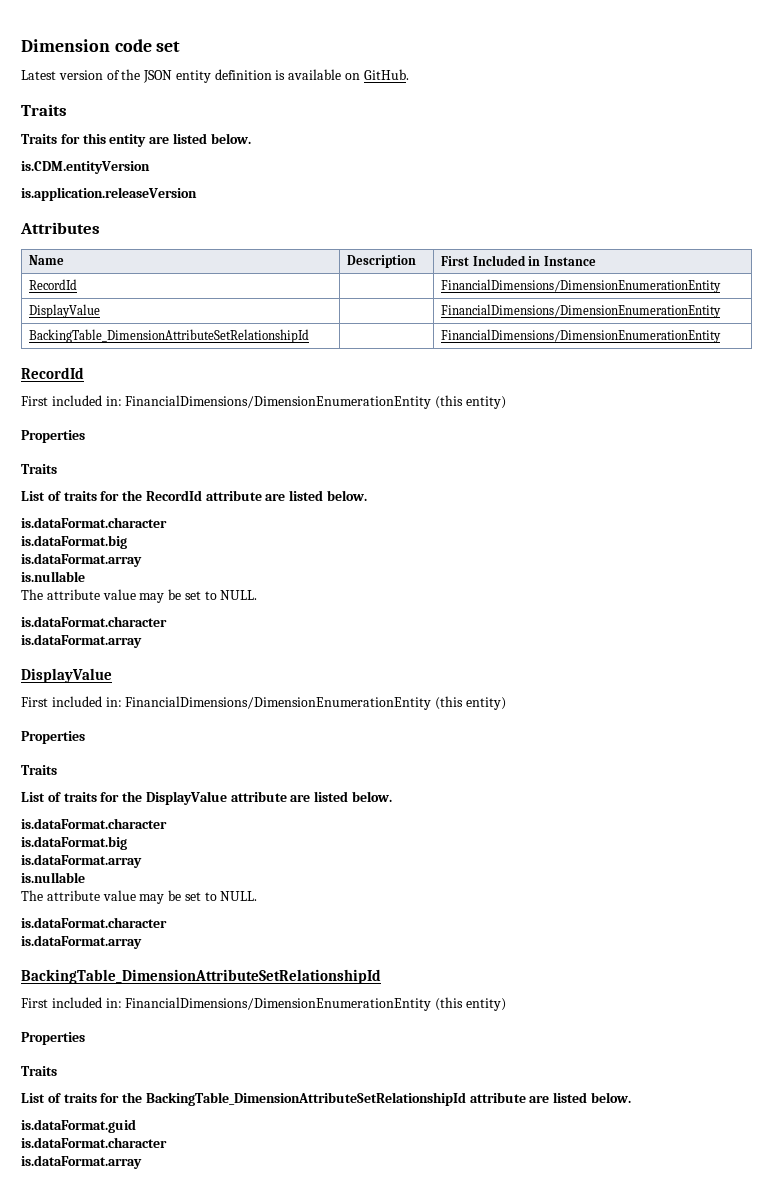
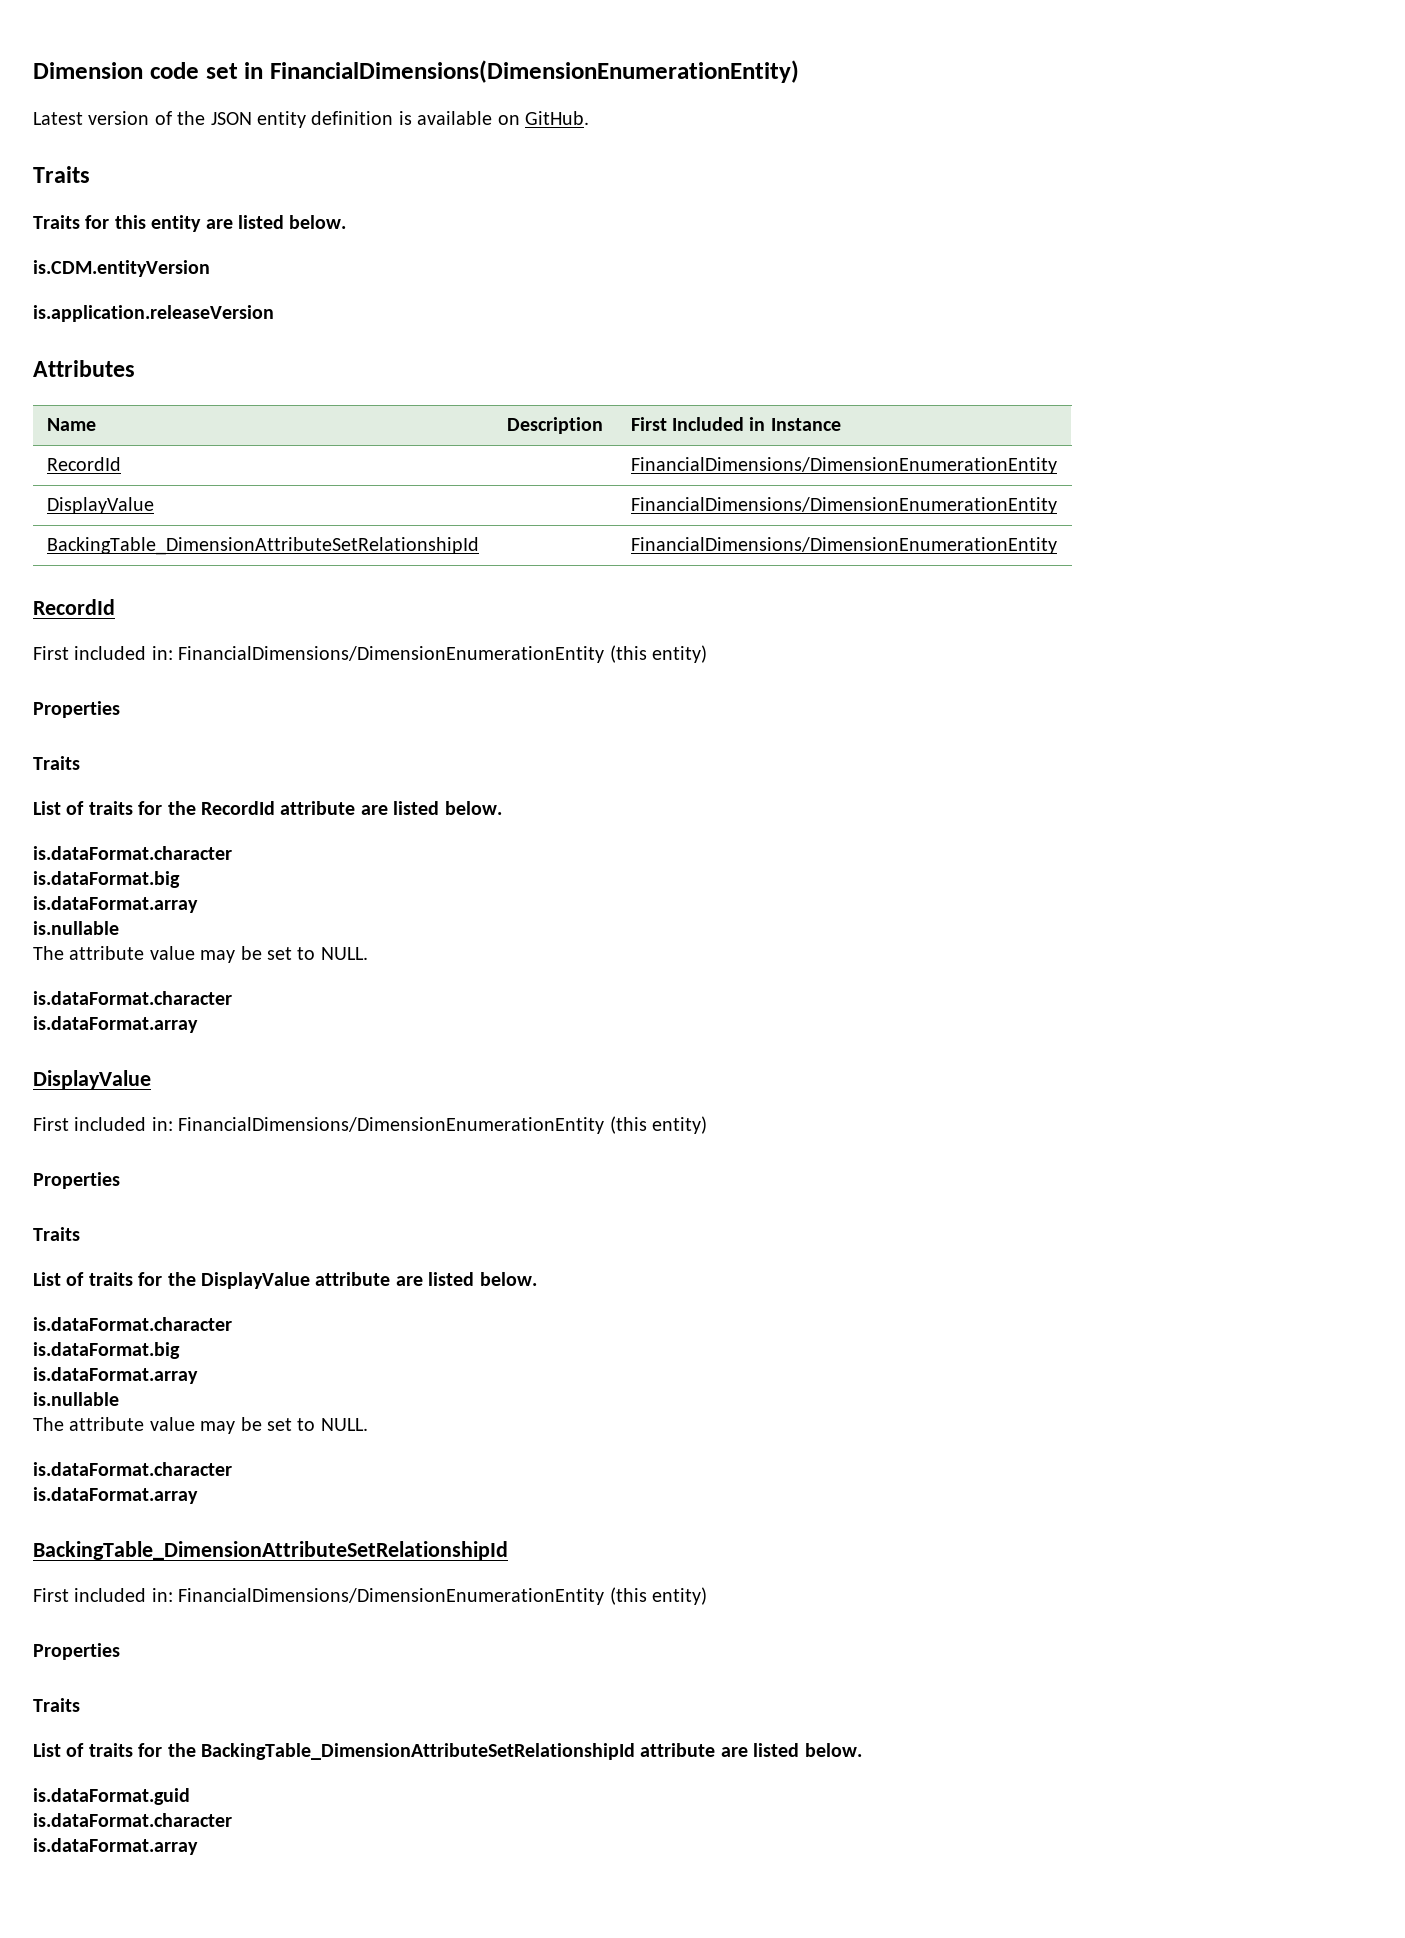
- Dimension code set
+ Dimension code set in FinancialDimensions(DimensionEnumerationEntity)

